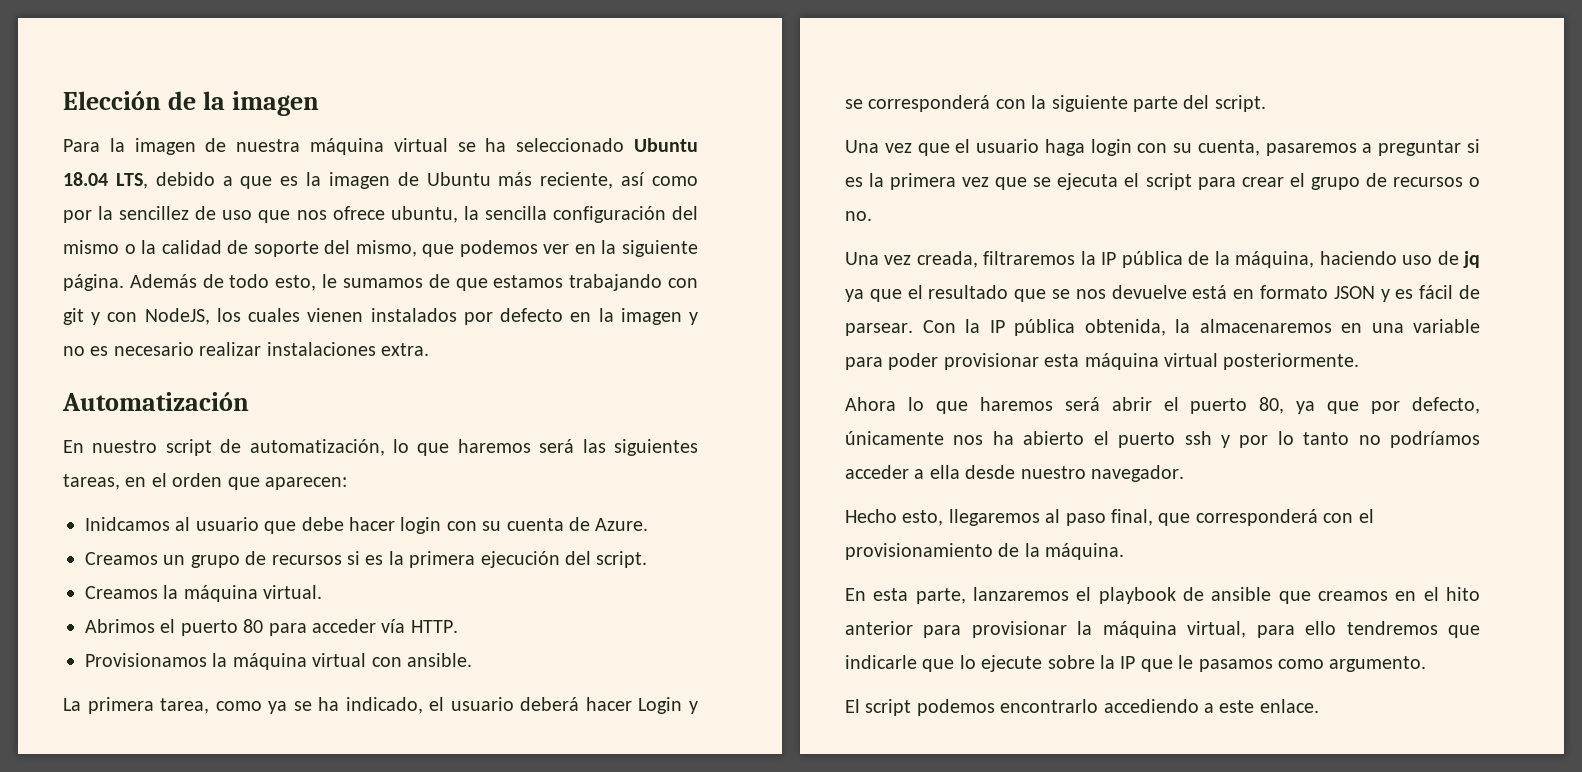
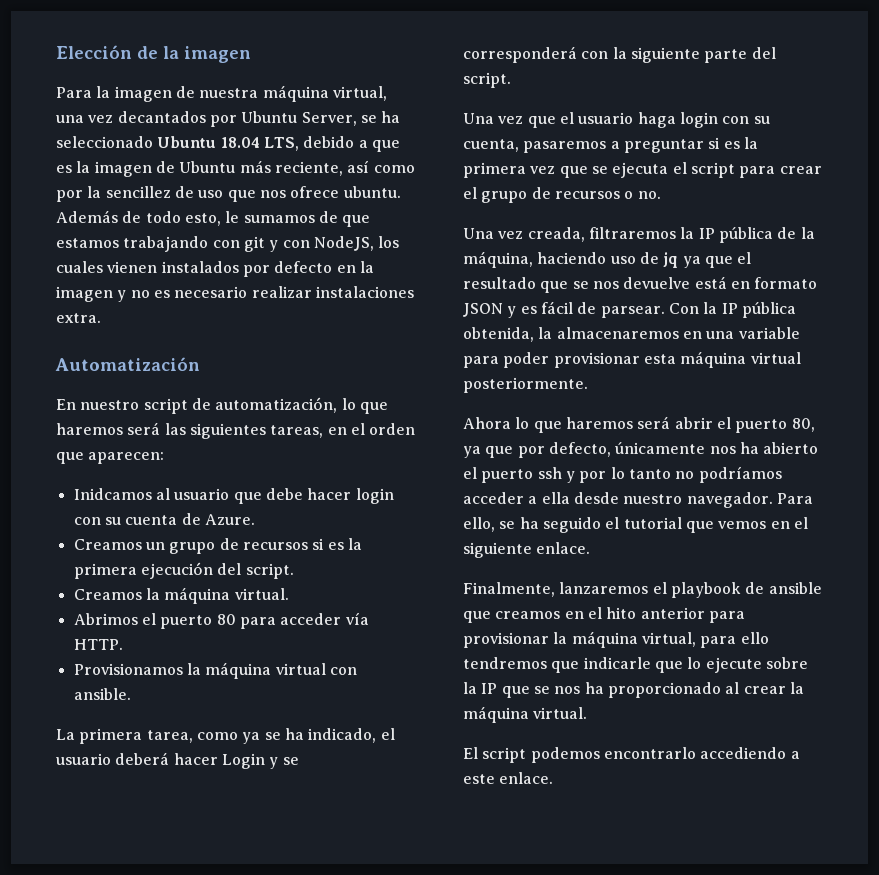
- Para la imagen de nuestra máquina virtual se ha seleccionado Ubuntu 18.04 LTS, debido a que es la imagen de Ubuntu más reciente, así como por la sencillez de uso que nos ofrece ubuntu, la sencilla configuración del mismo o la calidad de soporte del mismo, que podemos ver en la siguiente página.
+ Para la imagen de nuestra máquina virtual, una vez decantados por Ubuntu Server, se ha seleccionado Ubuntu 18.04 LTS, debido a que es la imagen de Ubuntu más reciente, así como por la sencillez de uso que nos ofrece ubuntu.
- Ahora lo que haremos será abrir el puerto 80, ya que por defecto, únicamente nos ha abierto el puerto ssh y por lo tanto no podríamos acceder a ella desde nuestro navegador.
- Hecho esto, llegaremos al paso final, que corresponderá con el provisionamiento de la máquina.
- En esta parte, lanzaremos el playbook de ansible que creamos en el hito anterior para provisionar la máquina virtual, para ello tendremos que indicarle que lo ejecute sobre la IP que le pasamos como argumento.
+ Ahora lo que haremos será abrir el puerto 80, ya que por defecto, únicamente nos ha abierto el puerto ssh y por lo tanto no podríamos acceder a ella desde nuestro navegador. Para ello, se ha seguido el tutorial que vemos en el siguiente enlace.
+ Finalmente, lanzaremos el playbook de ansible que creamos en el hito anterior para provisionar la máquina virtual, para ello tendremos que indicarle que lo ejecute sobre la IP que se nos ha proporcionado al crear la máquina virtual.

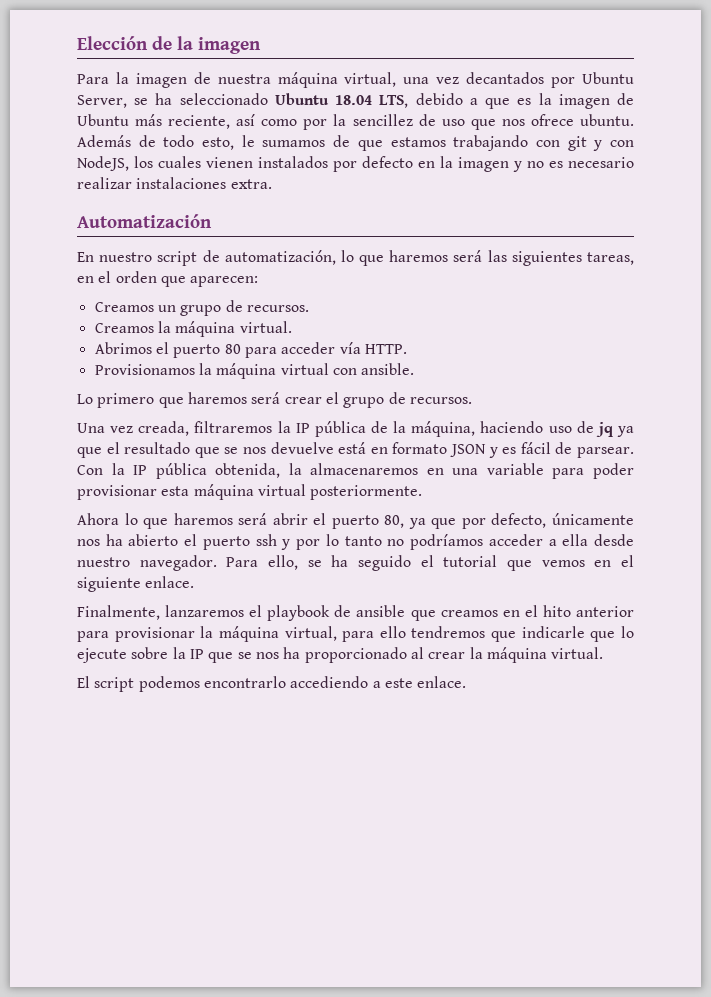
- Inidcamos al usuario que debe hacer login con su cuenta de Azure.
- Creamos un grupo de recursos si es la primera ejecución del script.
+ Creamos un grupo de recursos.
- La primera tarea, como ya se ha indicado, el usuario deberá hacer Login y se corresponderá con la siguiente parte del script.
- Una vez que el usuario haga login con su cuenta, pasaremos a preguntar si es la primera vez que se ejecuta el script para crear el grupo de recursos o no.
+ Lo primero que haremos será crear el grupo de recursos.

